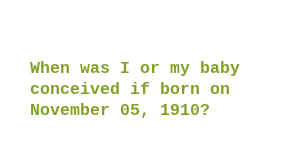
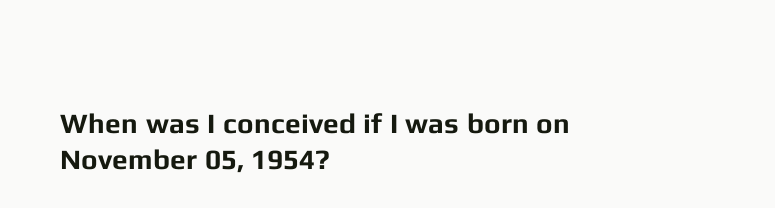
- When was I or my baby conceived if born on November 05, 1910?
+ When was I conceived if I was born on November 05, 1954?

